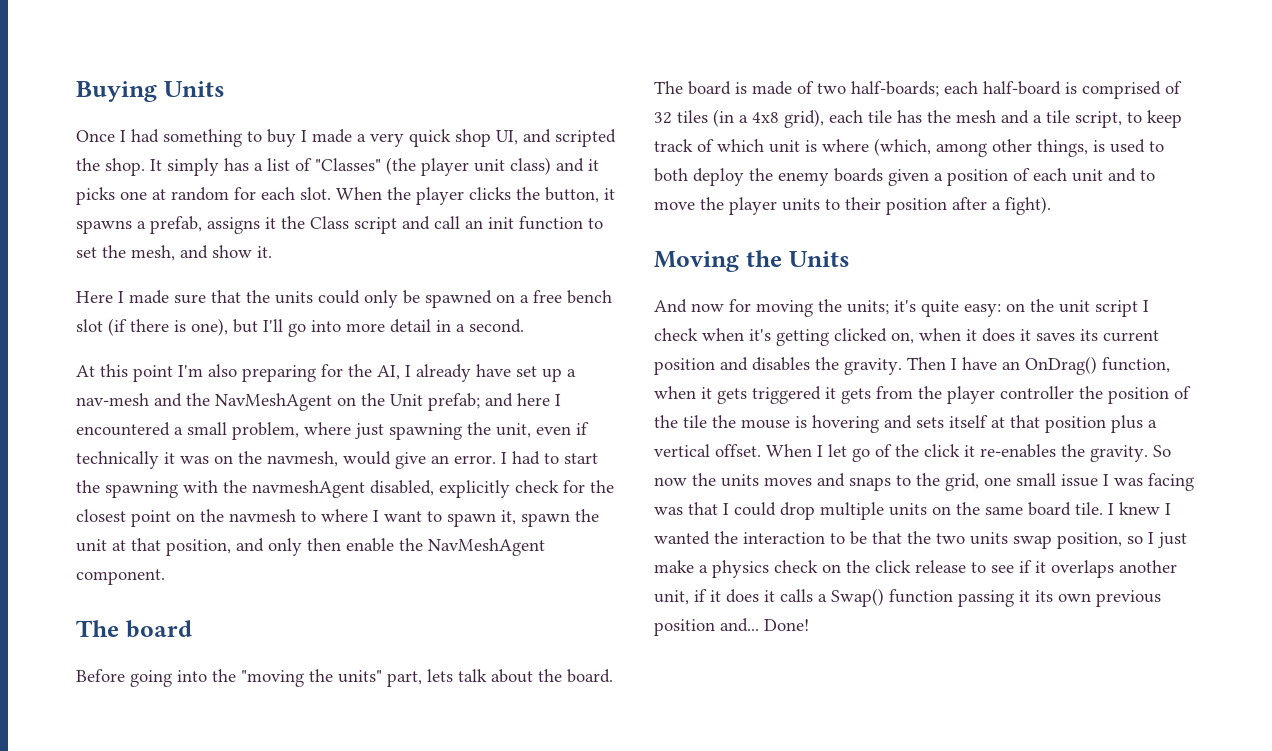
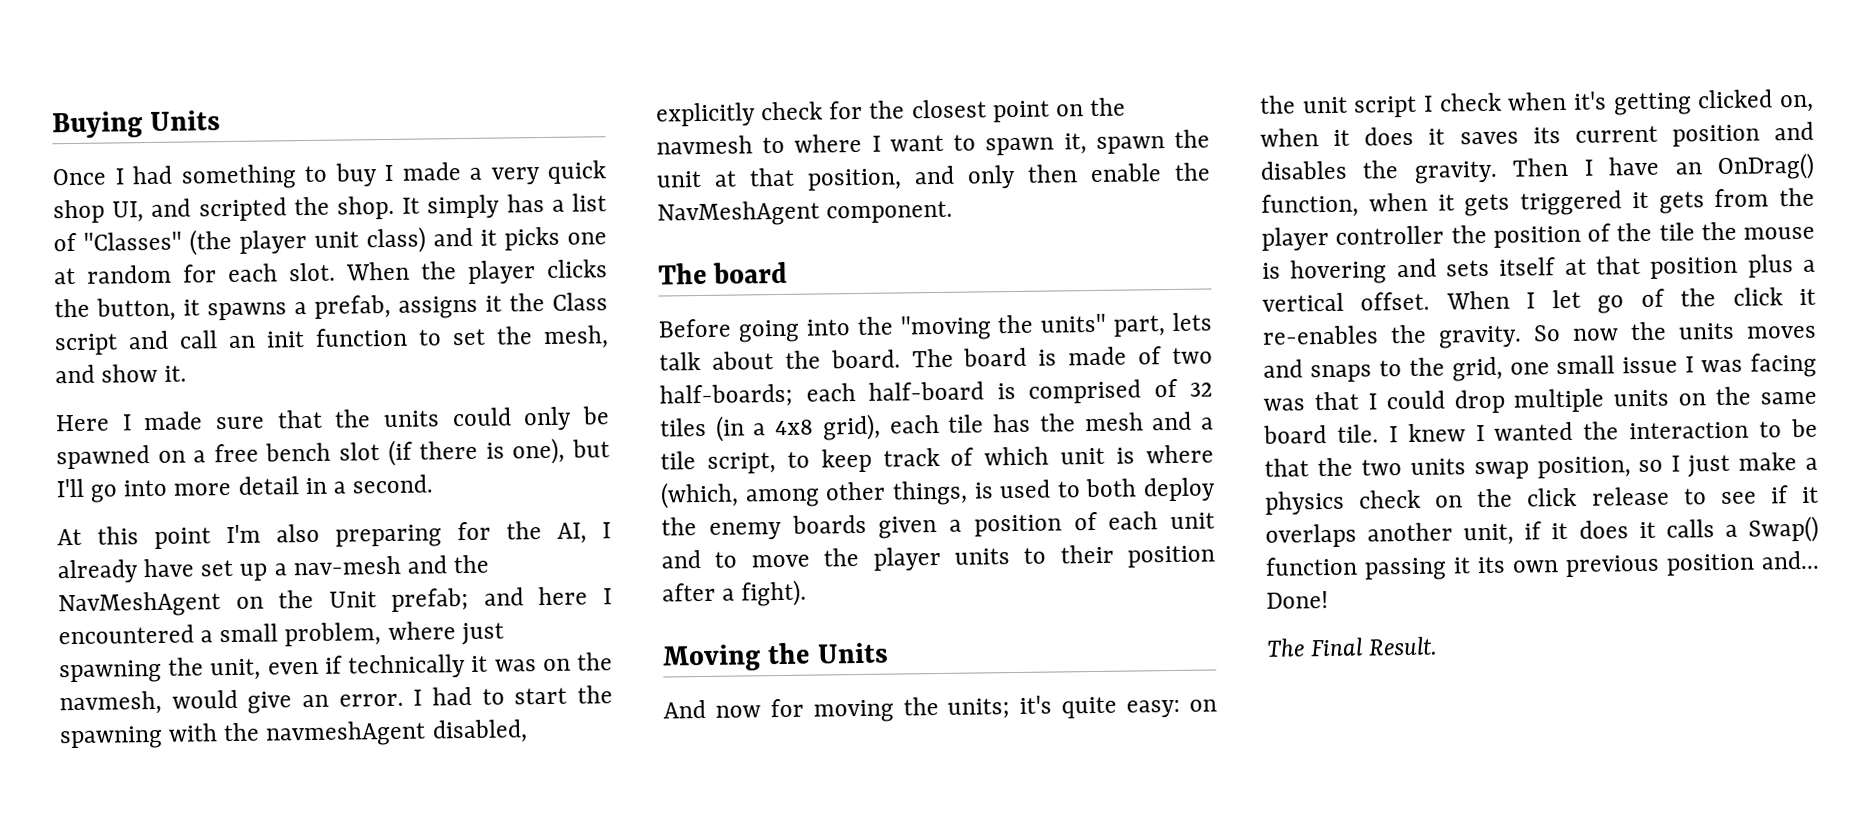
+ The Final Result.

